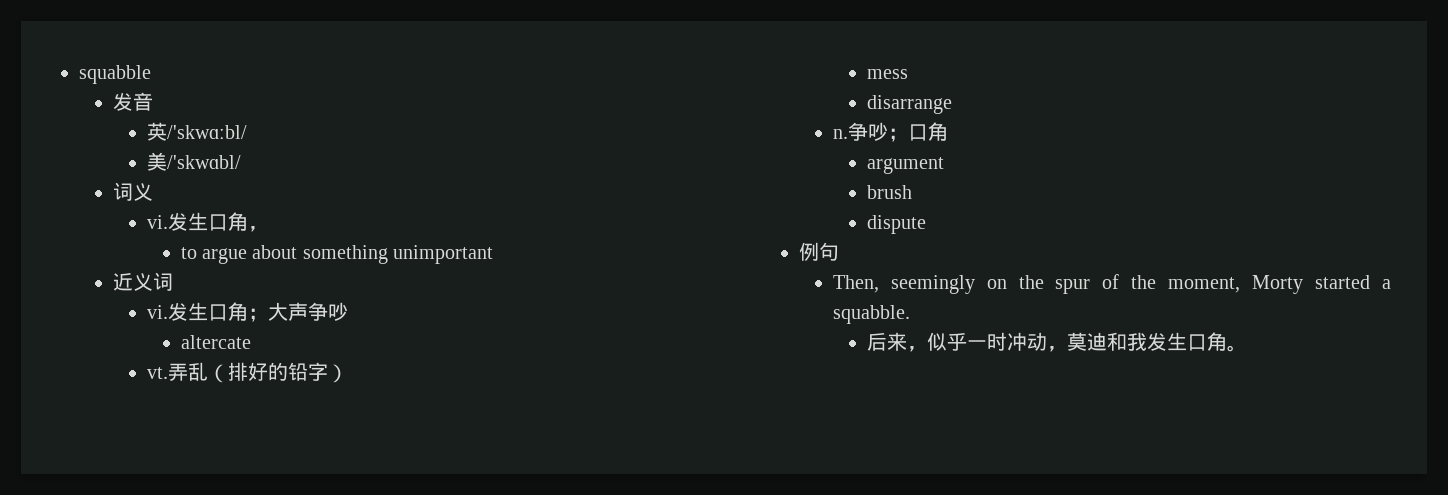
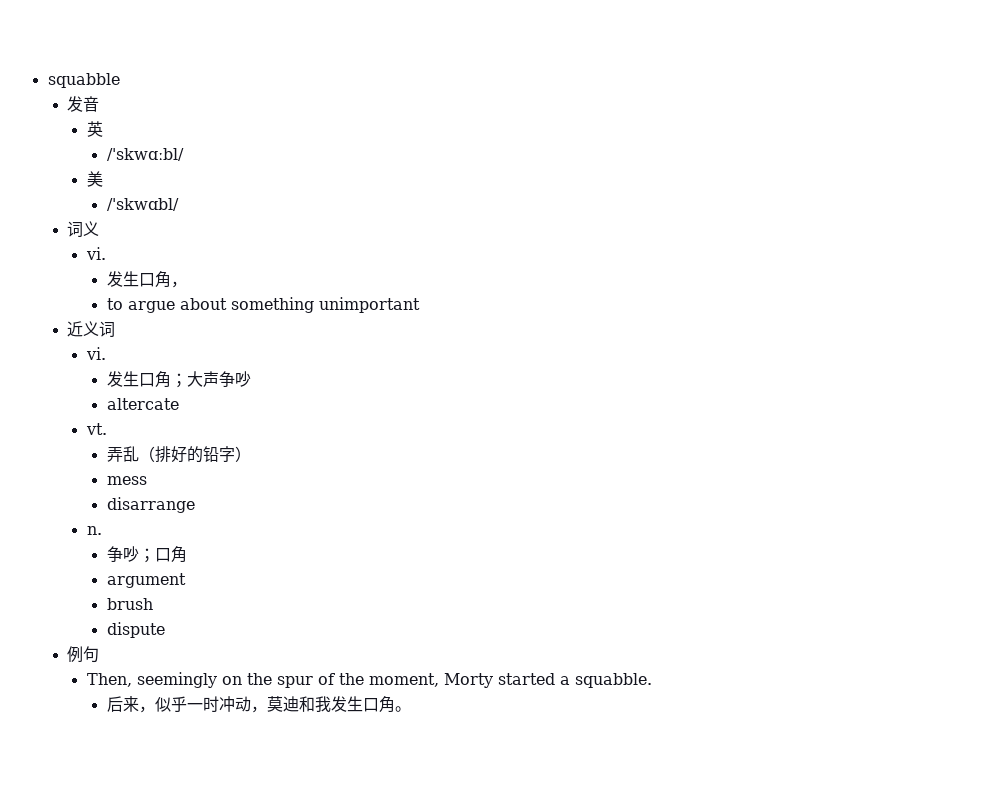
- 英/'skwɑːbl/
+ 英
+ /'skwɑːbl/
- 美/'skwɑbl/
+ 美
+ /'skwɑbl/
  词义
- vi.发生口角，
+ vi.
+ 发生口角，
  近义词
- vi.发生口角；大声争吵
+ vi.
+ 发生口角；大声争吵
- vt.弄乱（排好的铅字）
+ vt.
+ 弄乱（排好的铅字）
- n.争吵；口角
+ n.
+ 争吵；口角

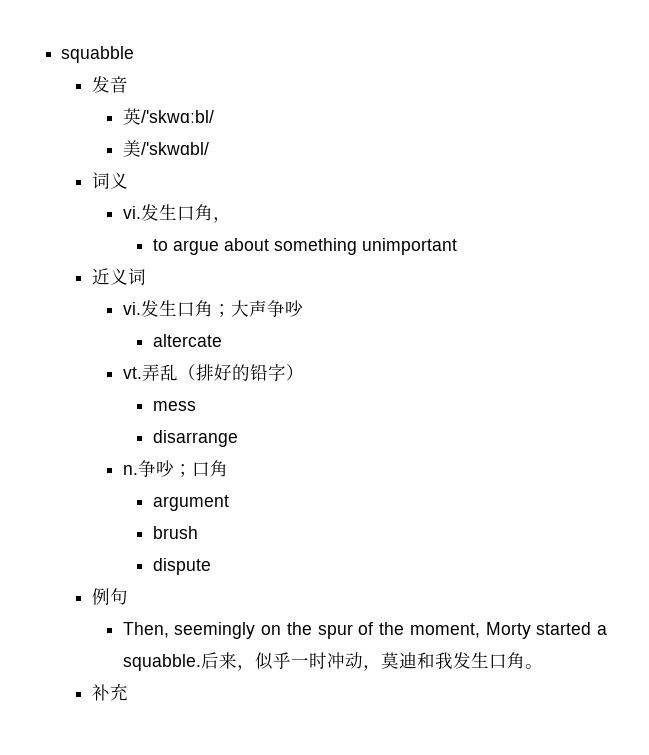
- 英
- /'skwɑːbl/
+ 英/'skwɑːbl/
- 美
- /'skwɑbl/
+ 美/'skwɑbl/
  词义
- vi.
- 发生口角，
+ vi.发生口角，
  近义词
- vi.
- 发生口角；大声争吵
+ vi.发生口角；大声争吵
- vt.
- 弄乱（排好的铅字）
+ vt.弄乱（排好的铅字）
- n.
- 争吵；口角
+ n.争吵；口角
- Then, seemingly on the spur of the moment, Morty started a squabble.
- 后来，似乎一时冲动，莫迪和我发生口角。
+ Then, seemingly on the spur of the moment, Morty started a squabble.后来，似乎一时冲动，莫迪和我发生口角。
+ 补充

